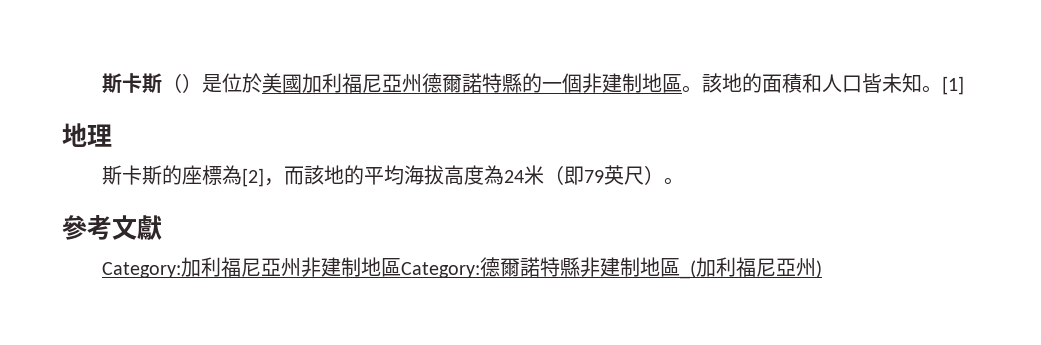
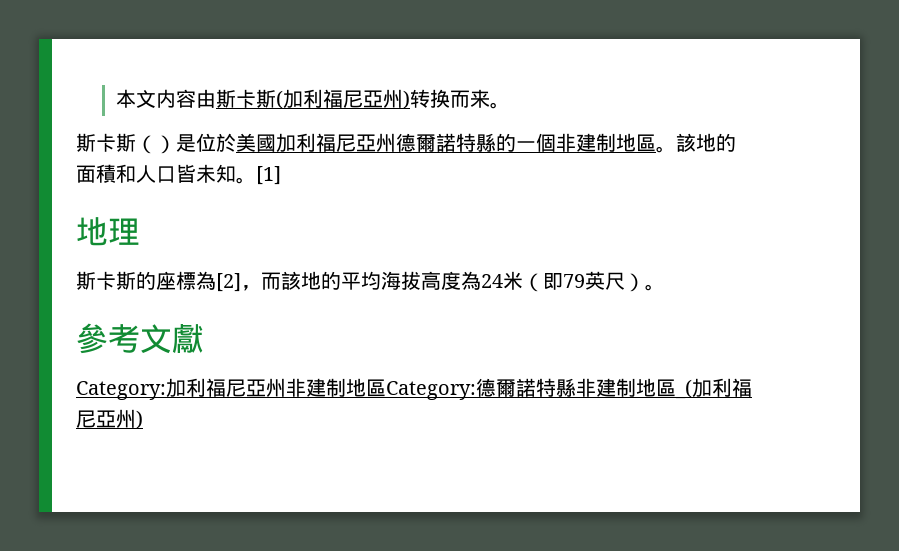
+ 本文内容由斯卡斯(加利福尼亞州)转换而来。

